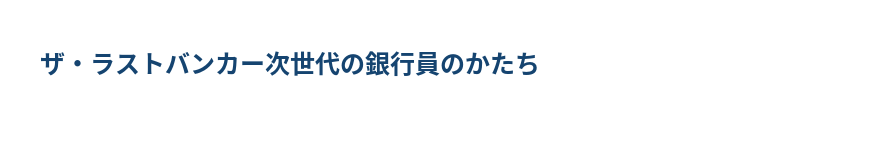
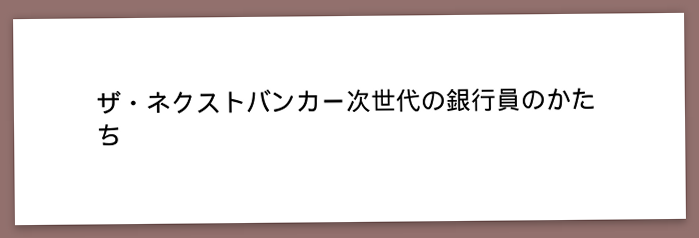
- ザ・ラストバンカー次世代の銀行員のかたち
+ ザ・ネクストバンカー次世代の銀行員のかたち

